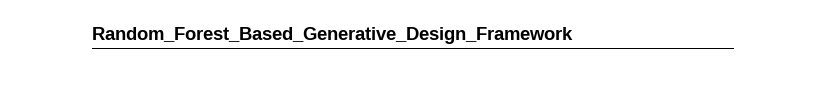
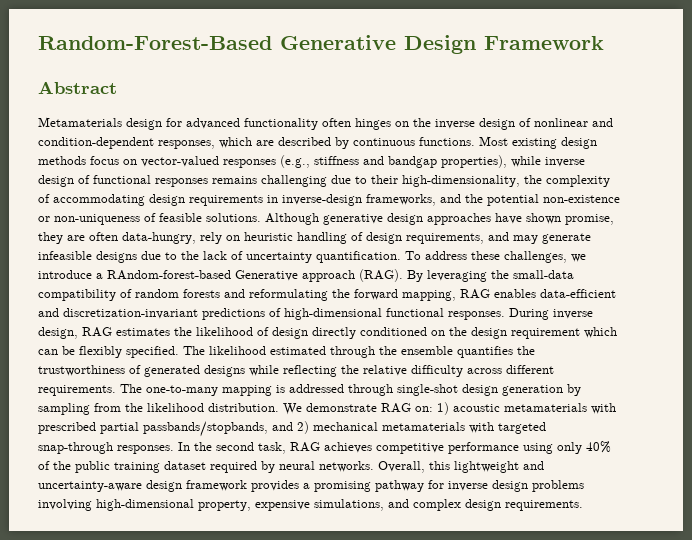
- Random_Forest_Based_Generative_Design_Framework
+ Random-Forest-Based Generative Design Framework
+ Abstract
+ Metamaterials design for advanced functionality often hinges on the inverse design of nonlinear and condition-dependent responses, which are described by continuous functions. Most existing design methods focus on vector-valued responses (e.g., stiffness and bandgap properties), while inverse design of functional responses remains challenging due to their high-dimensionality, the complexity of accommodating design requirements in inverse-design frameworks, and the potential non-existence or non-uniqueness of feasible solutions. Although generative design approaches have shown promise, they are often data-hungry, rely on heuristic handling of design requirements, and may generate infeasible designs due to the lack of uncertainty quantification. To address these challenges, we introduce a RAndom-forest-based Generative approach (RAG). By leveraging the small-data compatibility of random forests and reformulating the forward mapping, RAG enables data-efficient and discretization-invariant predictions of high-dimensional functional responses. During inverse design, RAG estimates the likelihood of design directly conditioned on the design requirement which can be flexibly specified. The likelihood estimated through the ensemble quantifies the trustworthiness of generated designs while reflecting the relative difficulty across different requirements. The one-to-many mapping is addressed through single-shot design generation by sampling from the likelihood distribution. We demonstrate RAG on: 1) acoustic metamaterials with prescribed partial passbands/stopbands, and 2) mechanical metamaterials with targeted snap-through responses. In the second task, RAG achieves competitive performance using only 40% of the public training dataset required by neural networks. Overall, this lightweight and uncertainty-aware design framework provides a promising pathway for inverse design problems involving high-dimensional property, expensive simulations, and complex design requirements.

